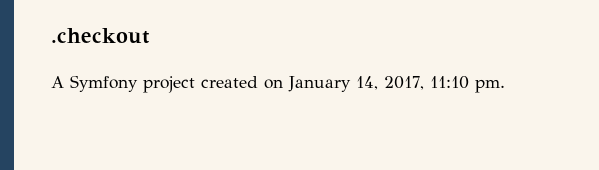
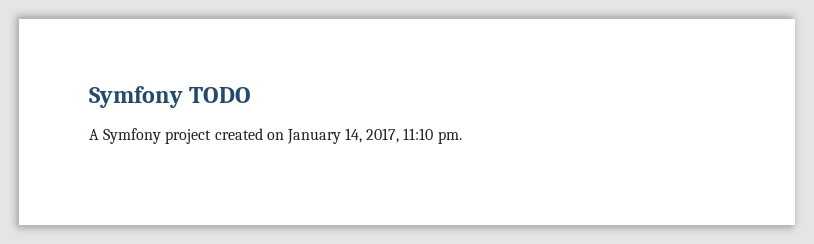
- .checkout
+ Symfony TODO

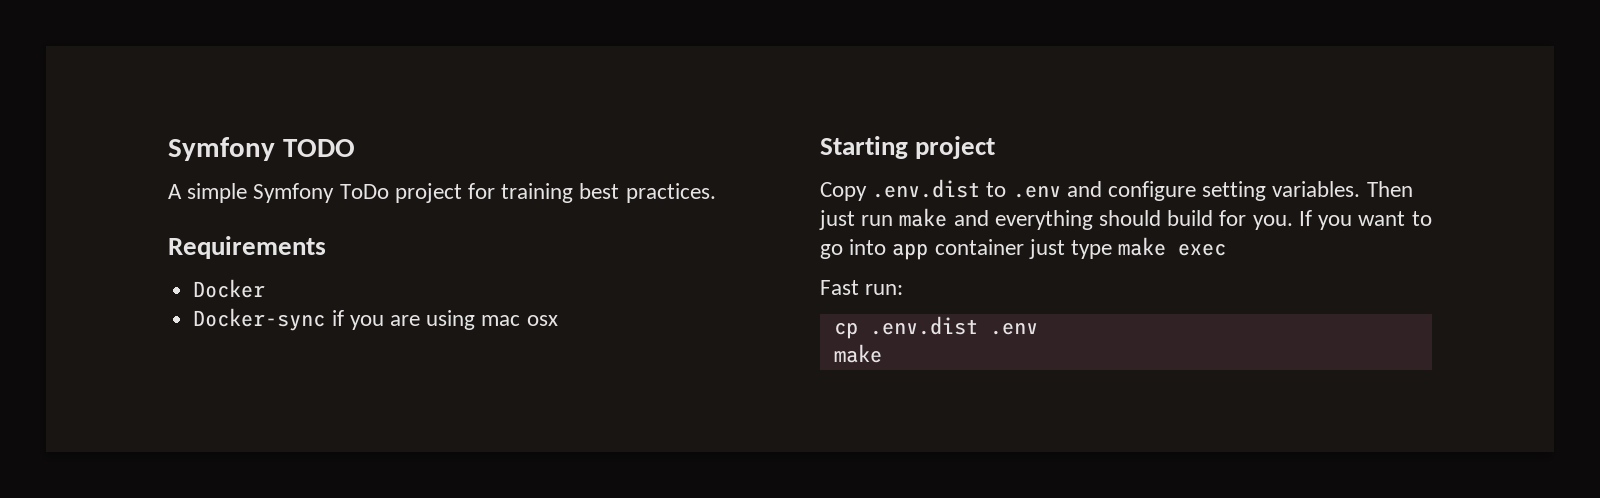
- A Symfony project created on January 14, 2017, 11:10 pm.
+ A simple Symfony ToDo project for training best practices.
+ Requirements
+ Docker
+ Docker-sync if you are using mac osx
+ Starting project
+ Copy .env.dist to .env and configure setting variables. Then just run make and everything should build for you. If you want to go into app container just type make exec
+ Fast run:
+ cp .env.dist .env
+ make

